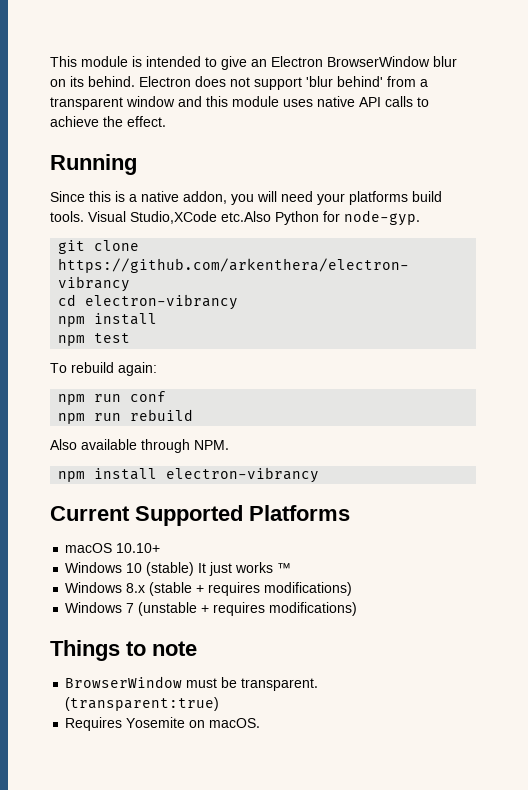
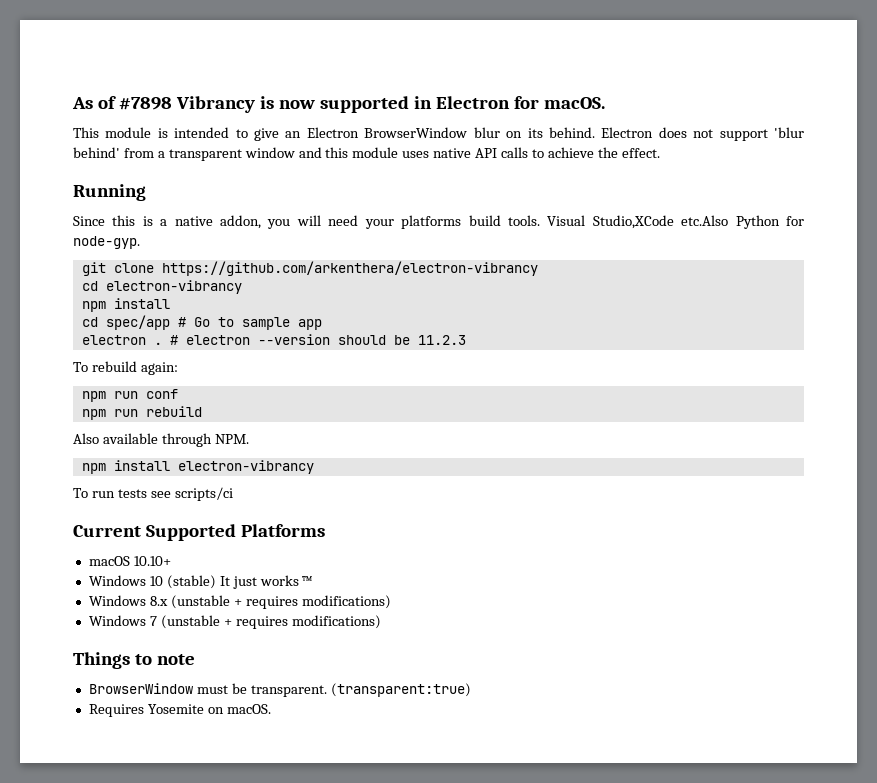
+ As of #7898 Vibrancy is now supported in Electron for macOS.
- npm test
+ cd spec/app # Go to sample app
+ electron . # electron --version should be 11.2.3
+ To run tests see scripts/ci
- Windows 8.x (stable + requires modifications)
+ Windows 8.x (unstable + requires modifications)

